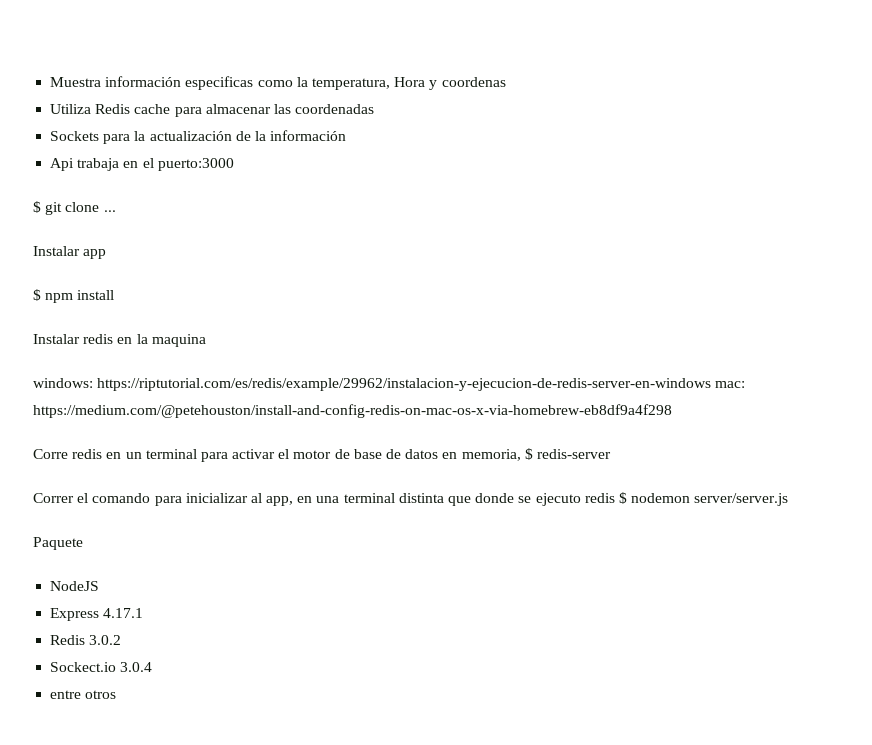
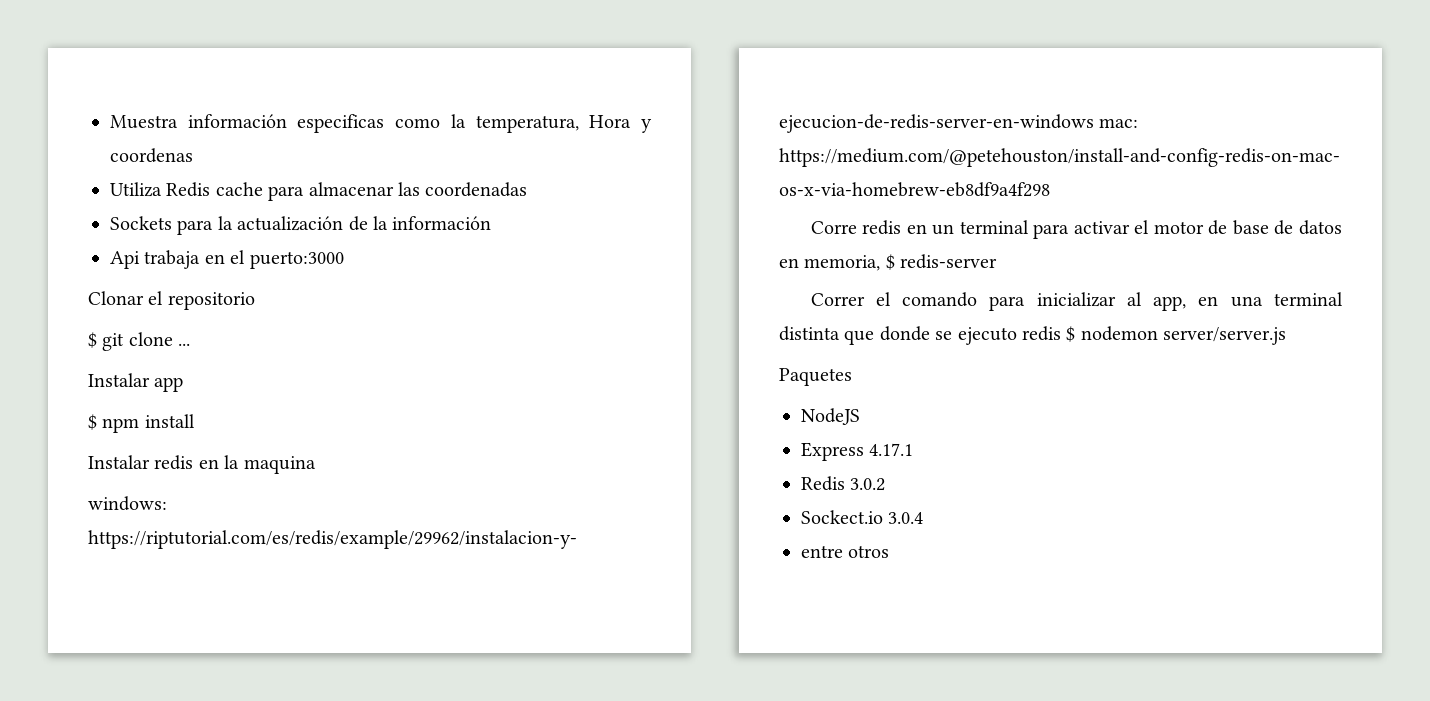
+ Clonar el repositorio
- Paquete
+ Paquetes

